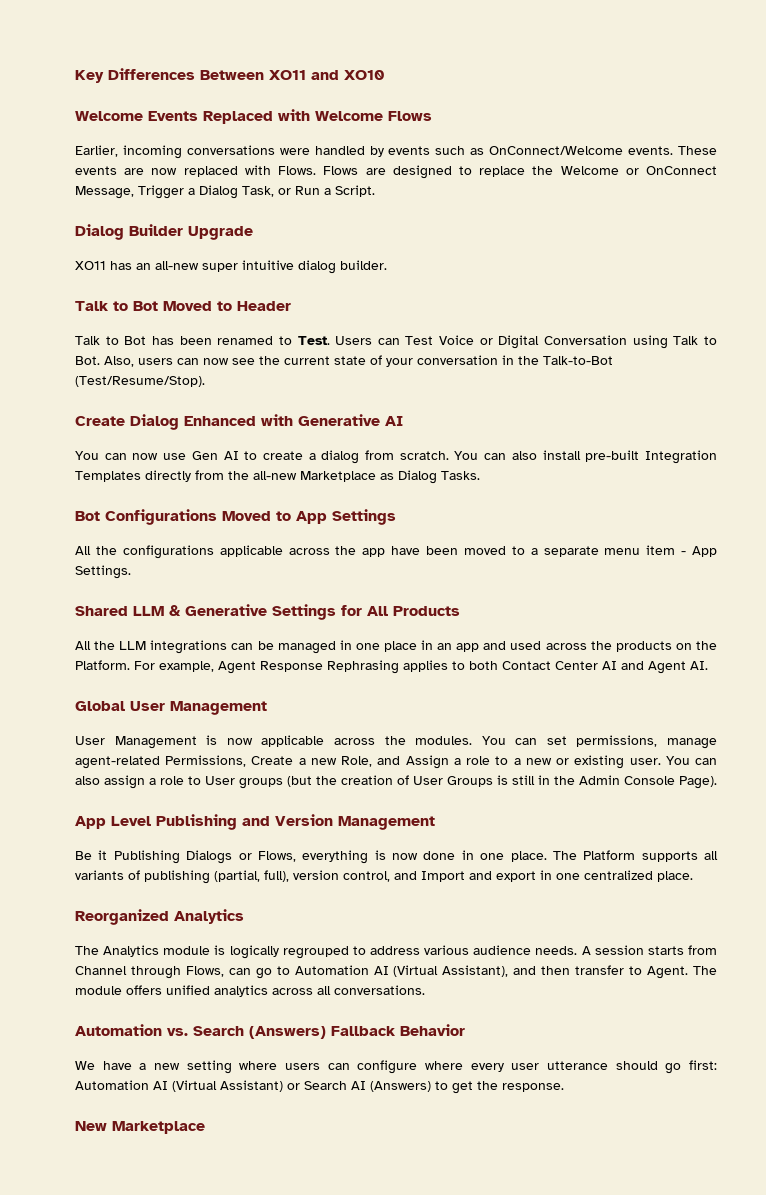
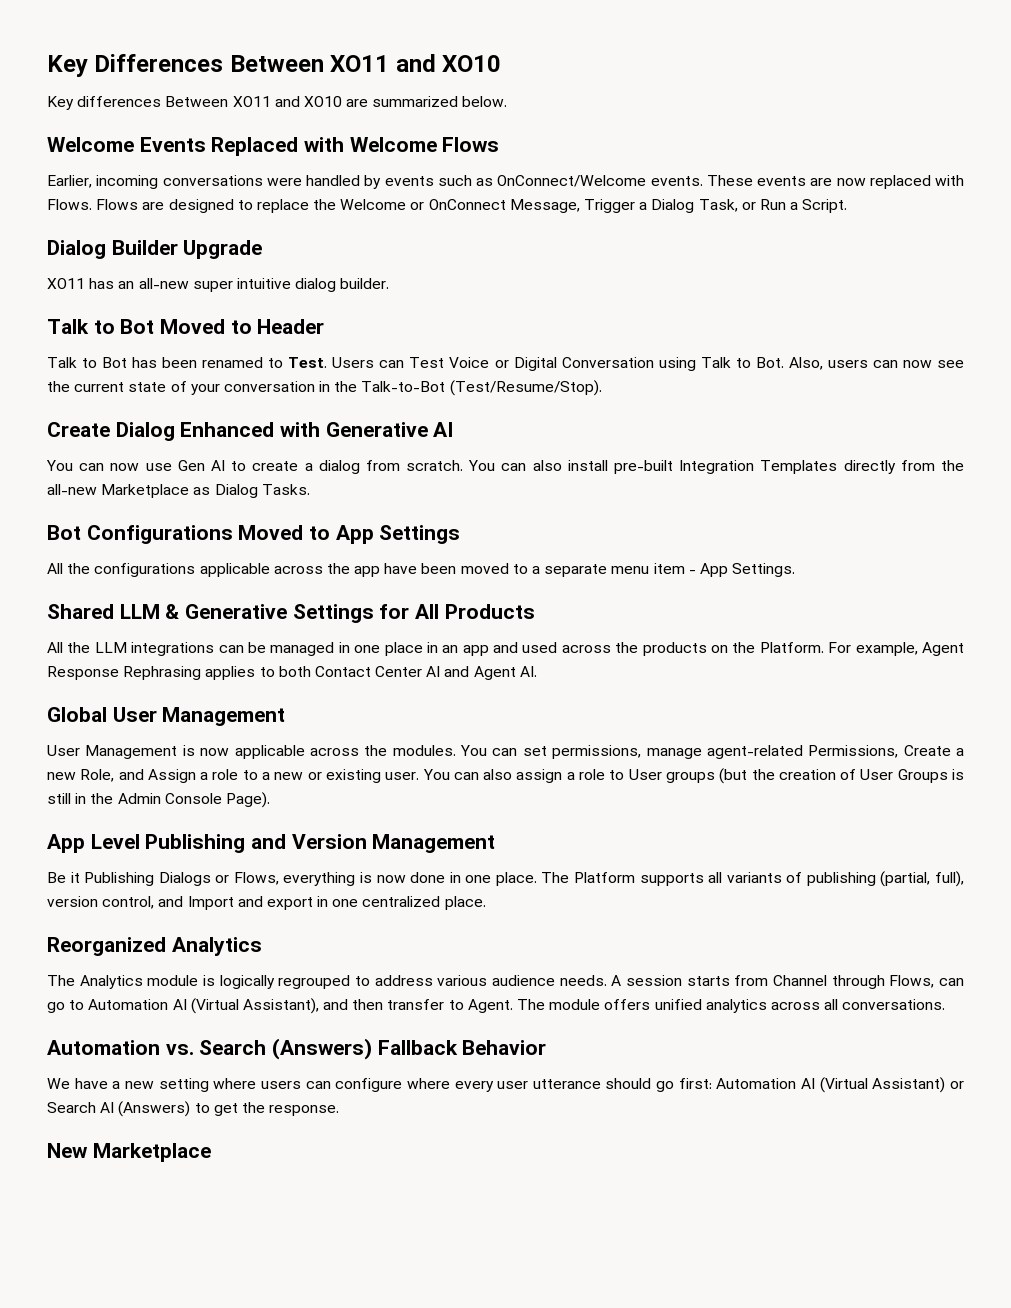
+ Key differences Between XO11 and XO10 are summarized below.

